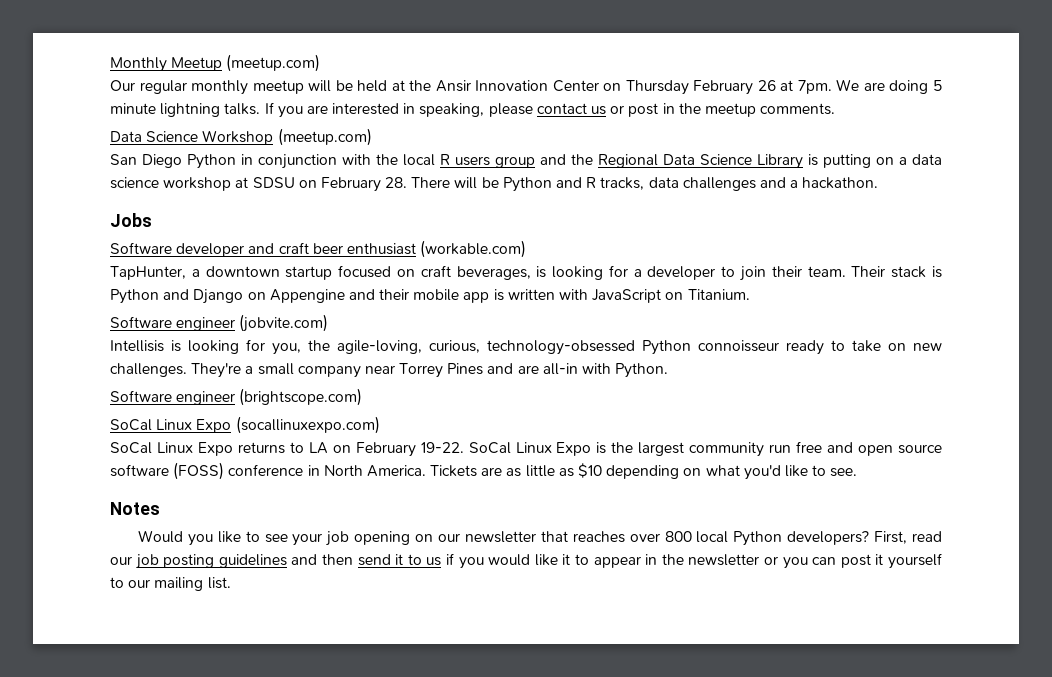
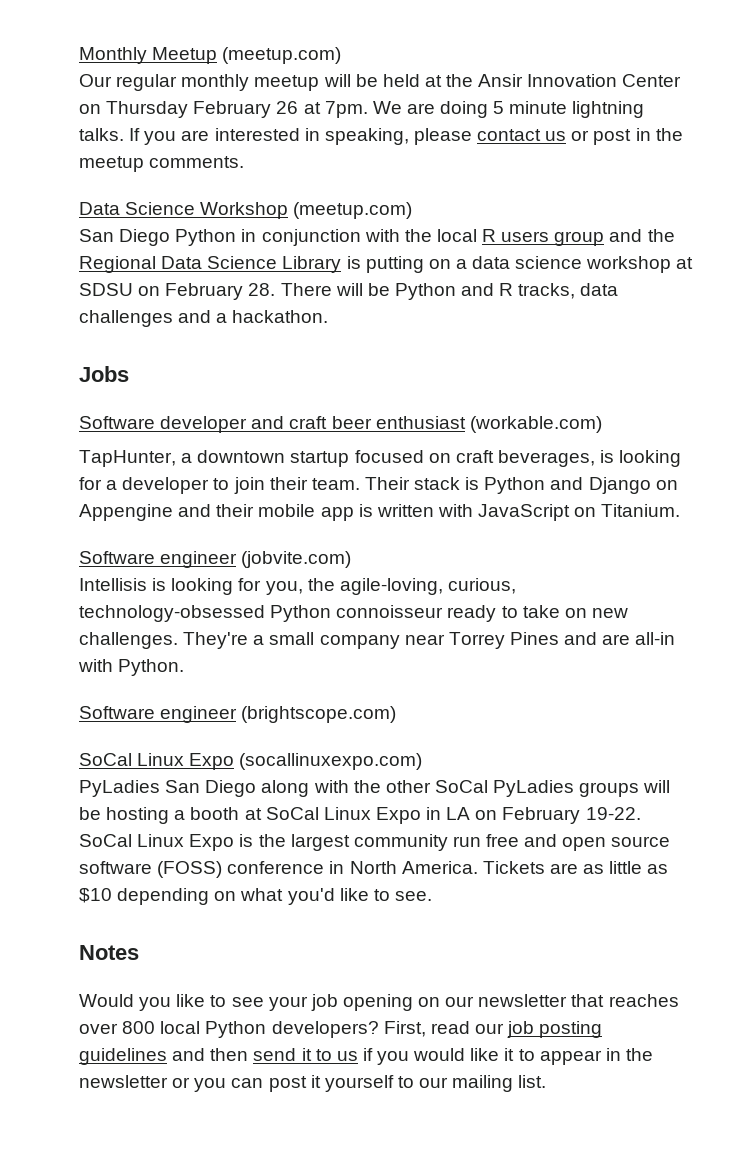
- SoCal Linux Expo returns to LA on February 19-22.
+ PyLadies San Diego along with the other SoCal PyLadies groups will be hosting a booth at SoCal Linux Expo in LA on February 19-22.

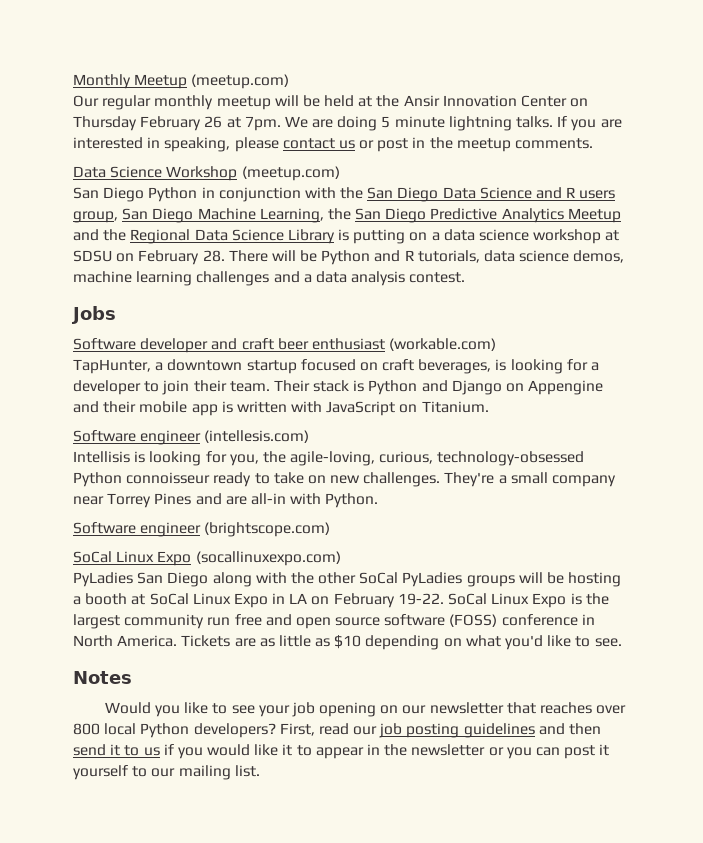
- San Diego Python in conjunction with the local R users group and the Regional Data Science Library is putting on a data science workshop at SDSU on February 28. There will be Python and R tracks, data challenges and a hackathon.
+ San Diego Python in conjunction with the San Diego Data Science and R users group, San Diego Machine Learning, the San Diego Predictive Analytics Meetup and the Regional Data Science Library is putting on a data science workshop at SDSU on February 28. There will be Python and R tutorials, data science demos, machine learning challenges and a data analysis contest.
- Software engineer (jobvite.com)
+ Software engineer (intellesis.com)

